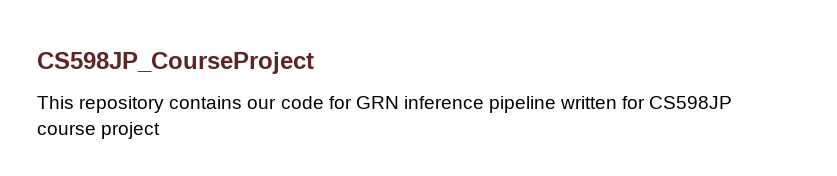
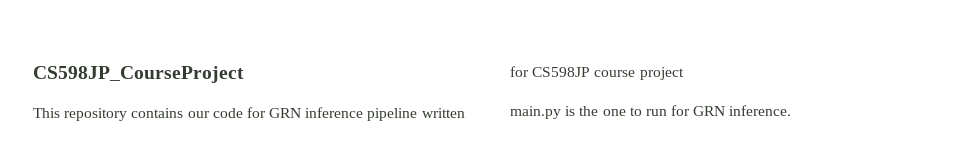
+ main.py is the one to run for GRN inference.

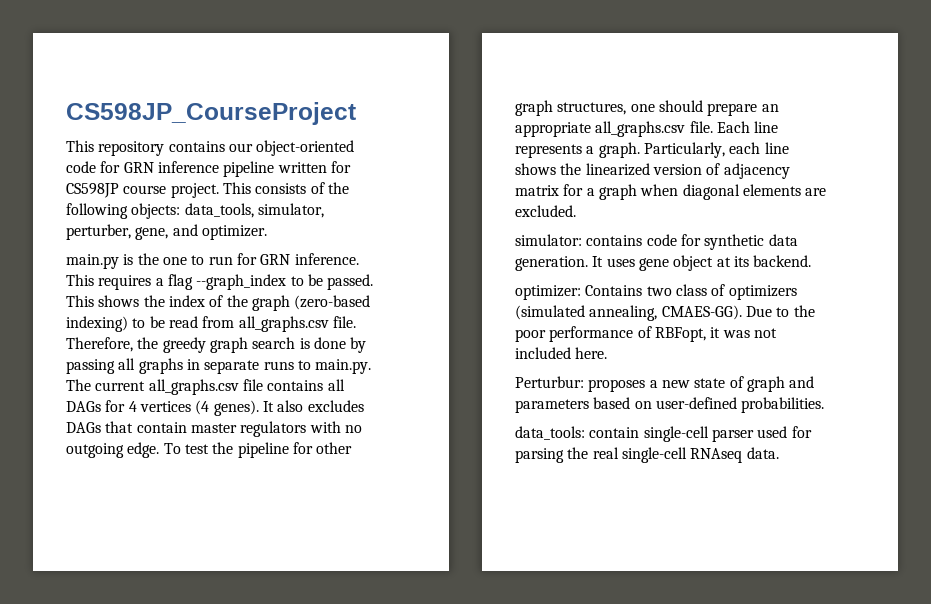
- This repository contains our code for GRN inference pipeline written for CS598JP course project
+ This repository contains our object-oriented code for GRN inference pipeline written for CS598JP course project. This consists of the following objects: data_tools, simulator, perturber, gene, and optimizer.
+ This requires a flag --graph_index to be passed. This shows the index of the graph (zero-based indexing) to be read from all_graphs.csv file. Therefore, the greedy graph search is done by passing all graphs in separate runs to main.py. The current all_graphs.csv file contains all DAGs for 4 vertices (4 genes). It also excludes DAGs that contain master regulators with no outgoing edge. To test the pipeline for other graph structures, one should prepare an appropriate all_graphs.csv file. Each line represents a graph. Particularly, each line shows the linearized version of adjacency matrix for a graph when diagonal elements are excluded.
+ simulator: contains code for synthetic data generation. It uses gene object at its backend.
+ optimizer: Contains two class of optimizers (simulated annealing, CMAES-GG). Due to the poor performance of RBFopt, it was not included here.
+ Perturbur: proposes a new state of graph and parameters based on user-defined probabilities.
+ data_tools: contain single-cell parser used for parsing the real single-cell RNAseq data.

